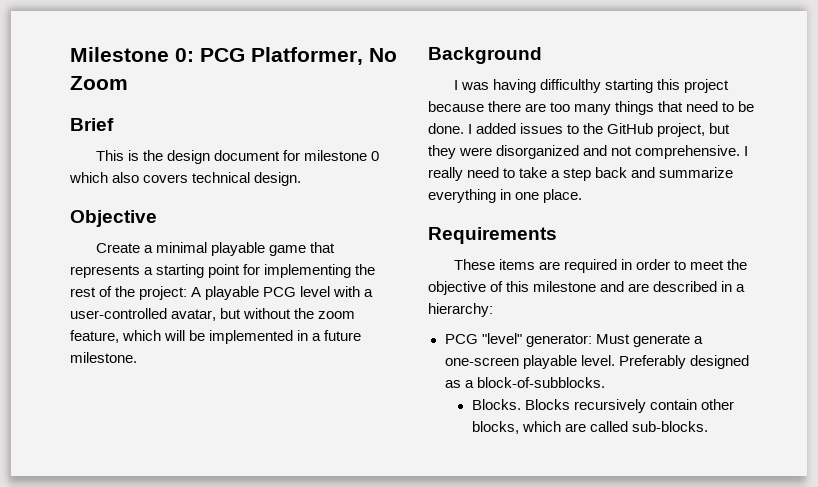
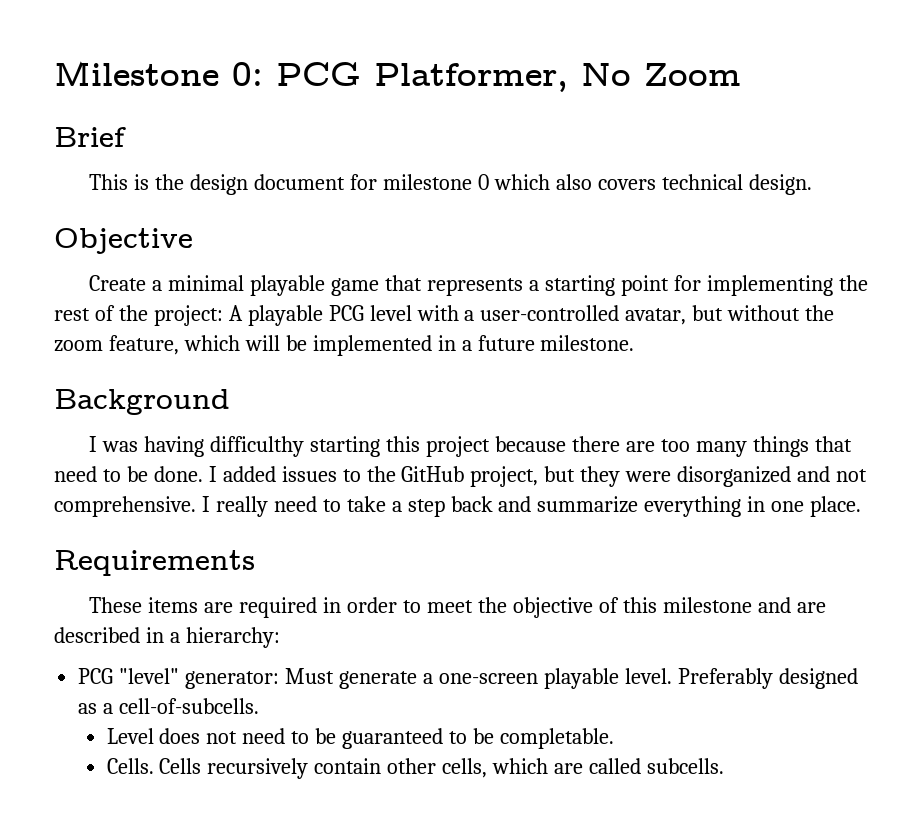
- Preferably designed as a block-of-subblocks.
- Blocks. Blocks recursively contain other blocks, which are called sub-blocks.
+ Preferably designed as a cell-of-subcells.
+ Level does not need to be guaranteed to be completable.
+ Cells. Cells recursively contain other cells, which are called subcells.

